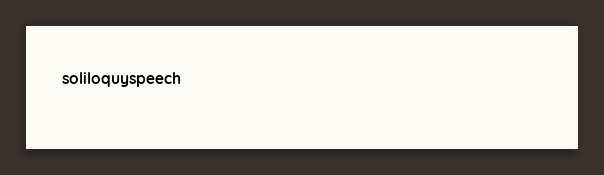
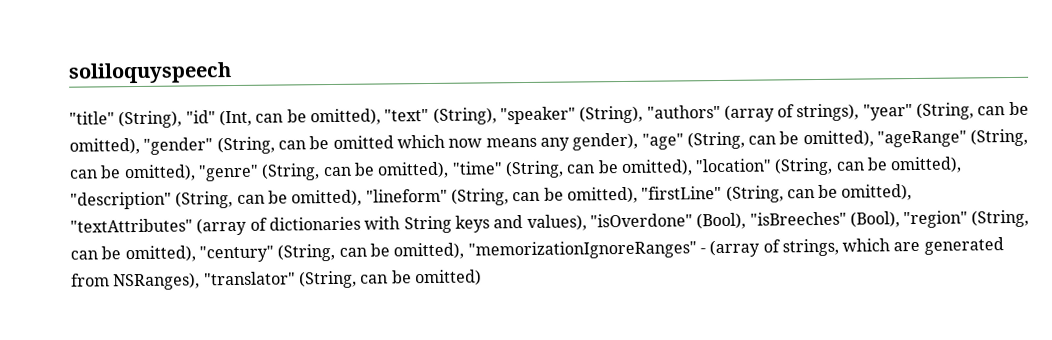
+ "title" (String), "id" (Int, can be omitted), "text" (String), "speaker" (String), "authors" (array of strings), "year" (String, can be omitted), "gender" (String, can be omitted which now means any gender), "age" (String, can be omitted), "ageRange" (String, can be omitted), "genre" (String, can be omitted), "time" (String, can be omitted), "location" (String, can be omitted), "description" (String, can be omitted), "lineform" (String, can be omitted), "firstLine" (String, can be omitted), "textAttributes" (array of dictionaries with String keys and values), "isOverdone" (Bool), "isBreeches" (Bool), "region" (String, can be omitted), "century" (String, can be omitted), "memorizationIgnoreRanges" - (array of strings, which are generated from NSRanges), "translator" (String, can be omitted)

